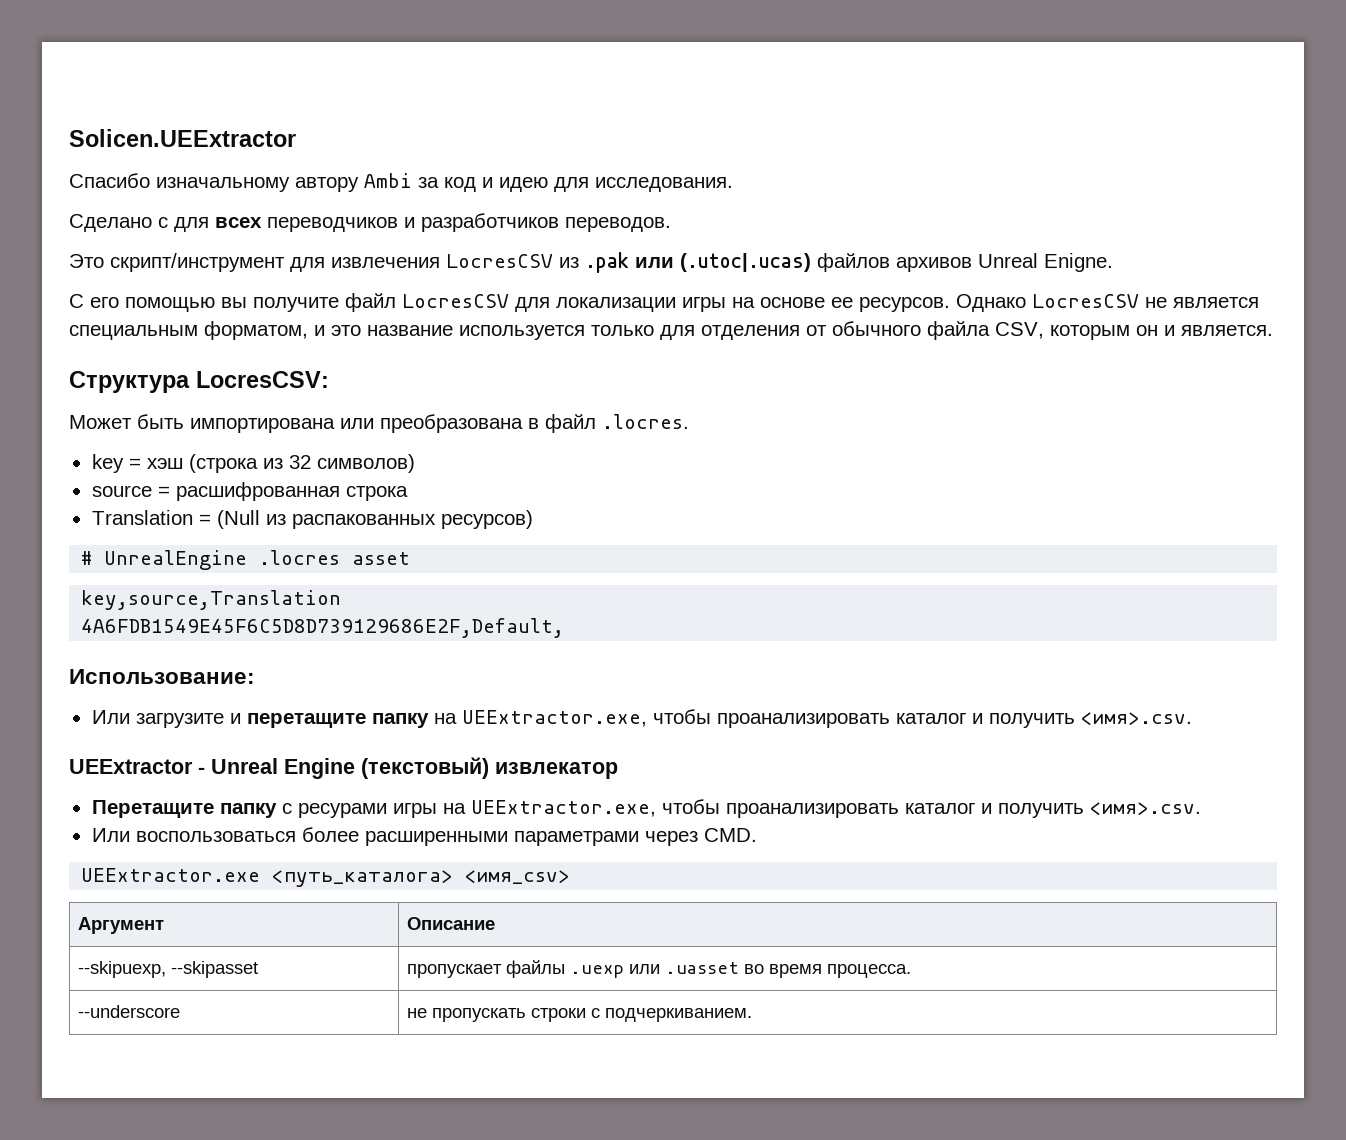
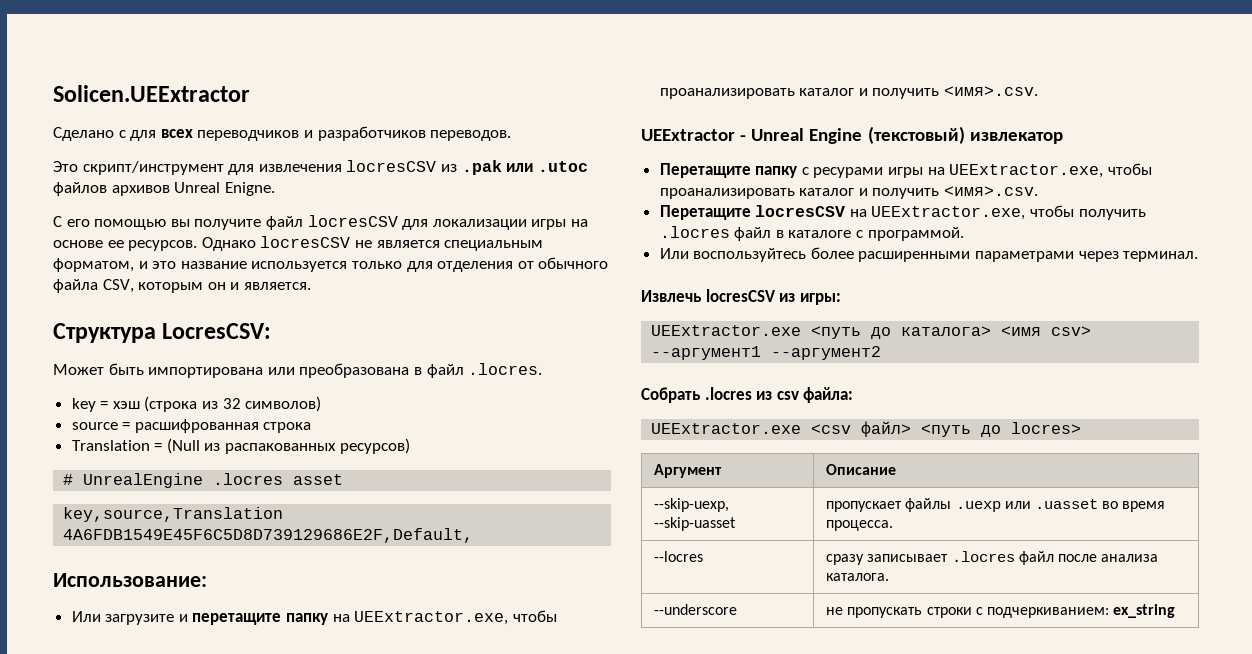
- Спасибо изначальному автору Ambi за код и идею для исследования.
- Это скрипт/инструмент для извлечения LocresCSV из .pak или (.utoc|.ucas) файлов архивов Unreal Enigne.
+ Это скрипт/инструмент для извлечения locresCSV из .pak или .utoc файлов архивов Unreal Enigne.
- С его помощью вы получите файл LocresCSV для локализации игры на основе ее ресурсов.
+ С его помощью вы получите файл locresCSV для локализации игры на основе ее ресурсов.
- Однако LocresCSV не является специальным форматом, и это название используется только для отделения от обычного файла CSV, которым он и является.
+ Однако locresCSV не является специальным форматом, и это название используется только для отделения от обычного файла CSV, которым он и является.
- Или воспользоваться более расширенными параметрами через CMD.
- UEExtractor.exe <путь_каталога> <имя_csv>
+ Перетащите locresCSV на UEExtractor.exe, чтобы получить .locres файл в каталоге с программой.
+ Или воспользуйтесь более расширенными параметрами через терминал.
+ Извлечь locresCSV из игры:
+ UEExtractor.exe <путь до каталога> <имя csv> --аргумент1 --аргумент2
+ Собрать .locres из csv файла:
+ UEExtractor.exe <csv файл> <путь до locres>
- --skipuexp, --skipasset | пропускает файлы .uexp или .uasset во время процесса.
+ --skip-uexp, --skip-uasset | пропускает файлы .uexp или .uasset во время процесса.
+ --locres | сразу записывает .locres файл после анализа каталога.
- --underscore | не пропускать строки с подчеркиванием.
+ --underscore | не пропускать строки с подчеркиванием: ex_string

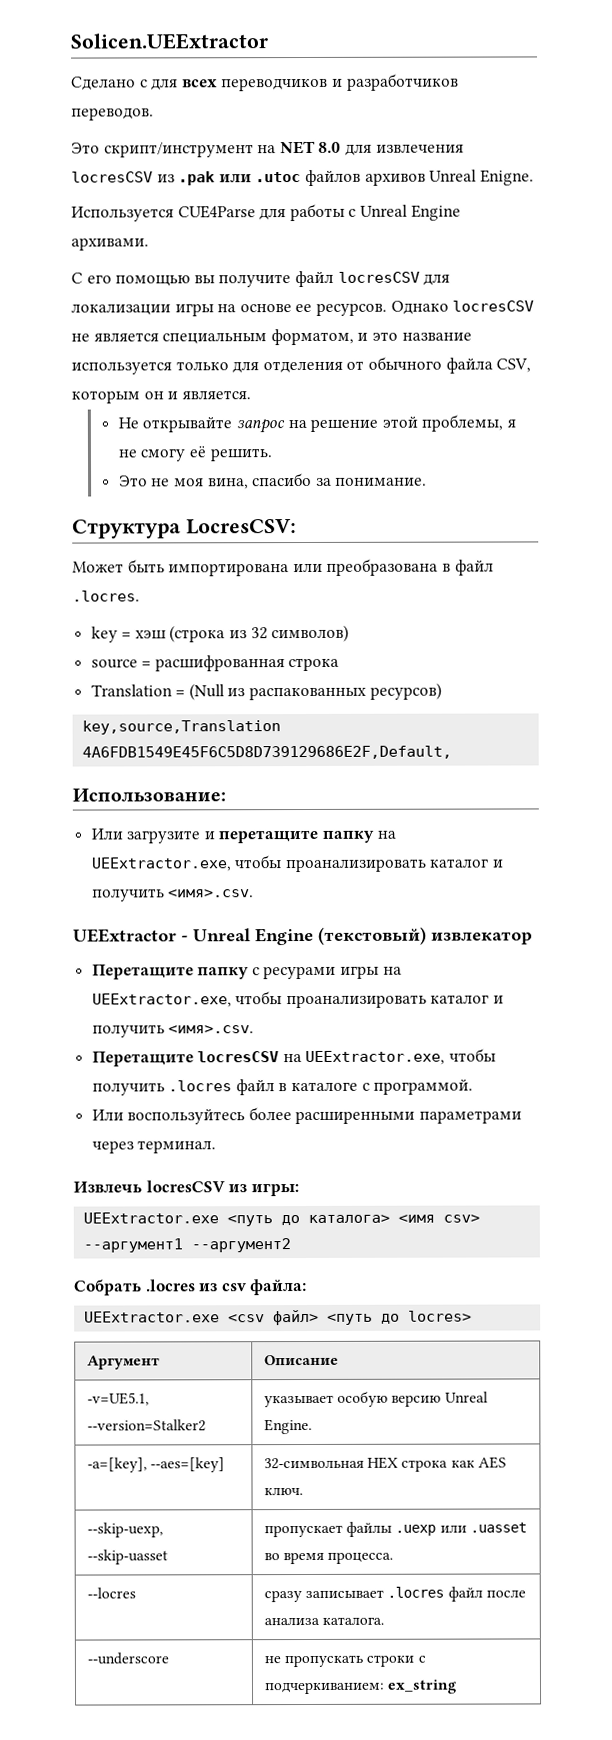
- Это скрипт/инструмент для извлечения locresCSV из .pak или .utoc файлов архивов Unreal Enigne.
+ Это скрипт/инструмент на NET 8.0 для извлечения locresCSV из .pak или .utoc файлов архивов Unreal Enigne.
+ Используется CUE4Parse для работы с Unreal Engine архивами.
+ Не открывайте запрос на решение этой проблемы, я не смогу её решить.
+ Это не моя вина, спасибо за понимание.
- # UnrealEngine .locres asset
+ -v=UE5.1, --version=Stalker2 | указывает особую версию Unreal Engine.
+ -a=[key], --aes=[key] | 32-символьная HEX строка как AES ключ.

